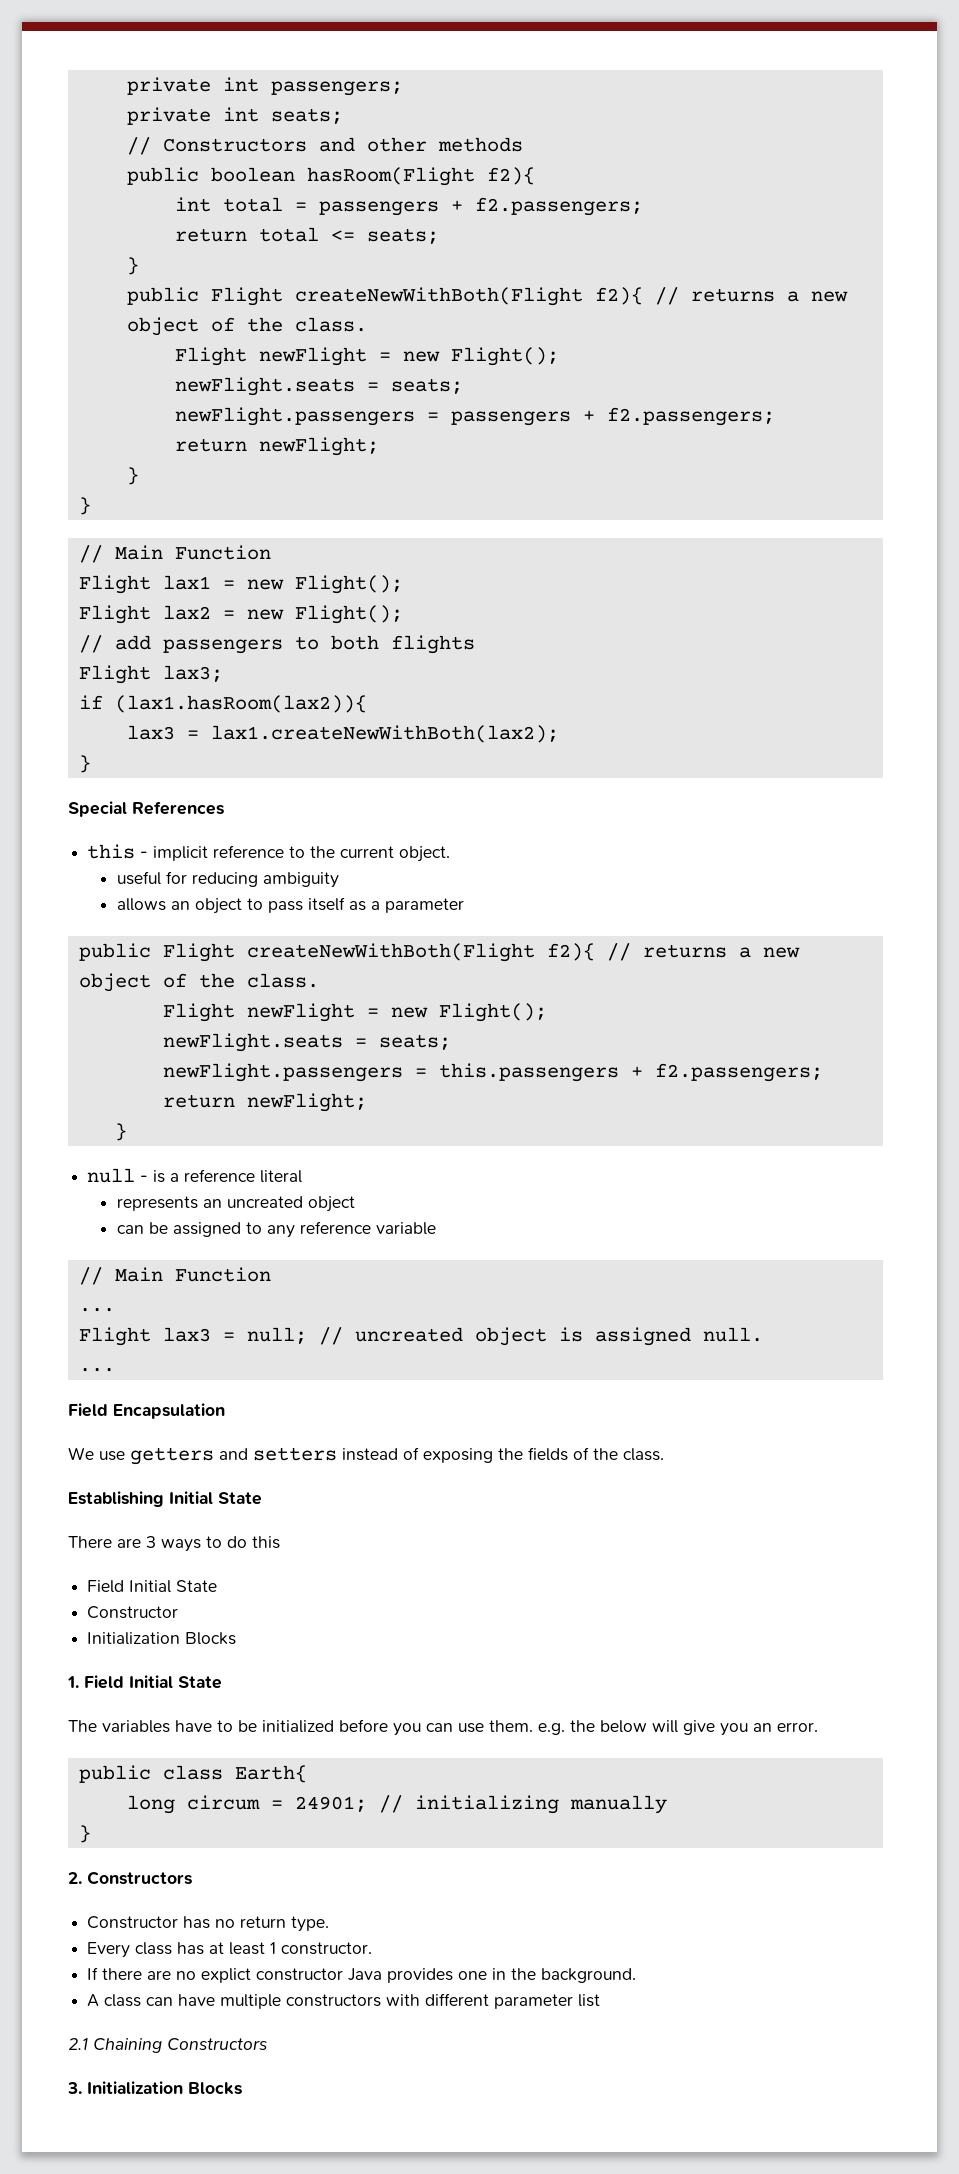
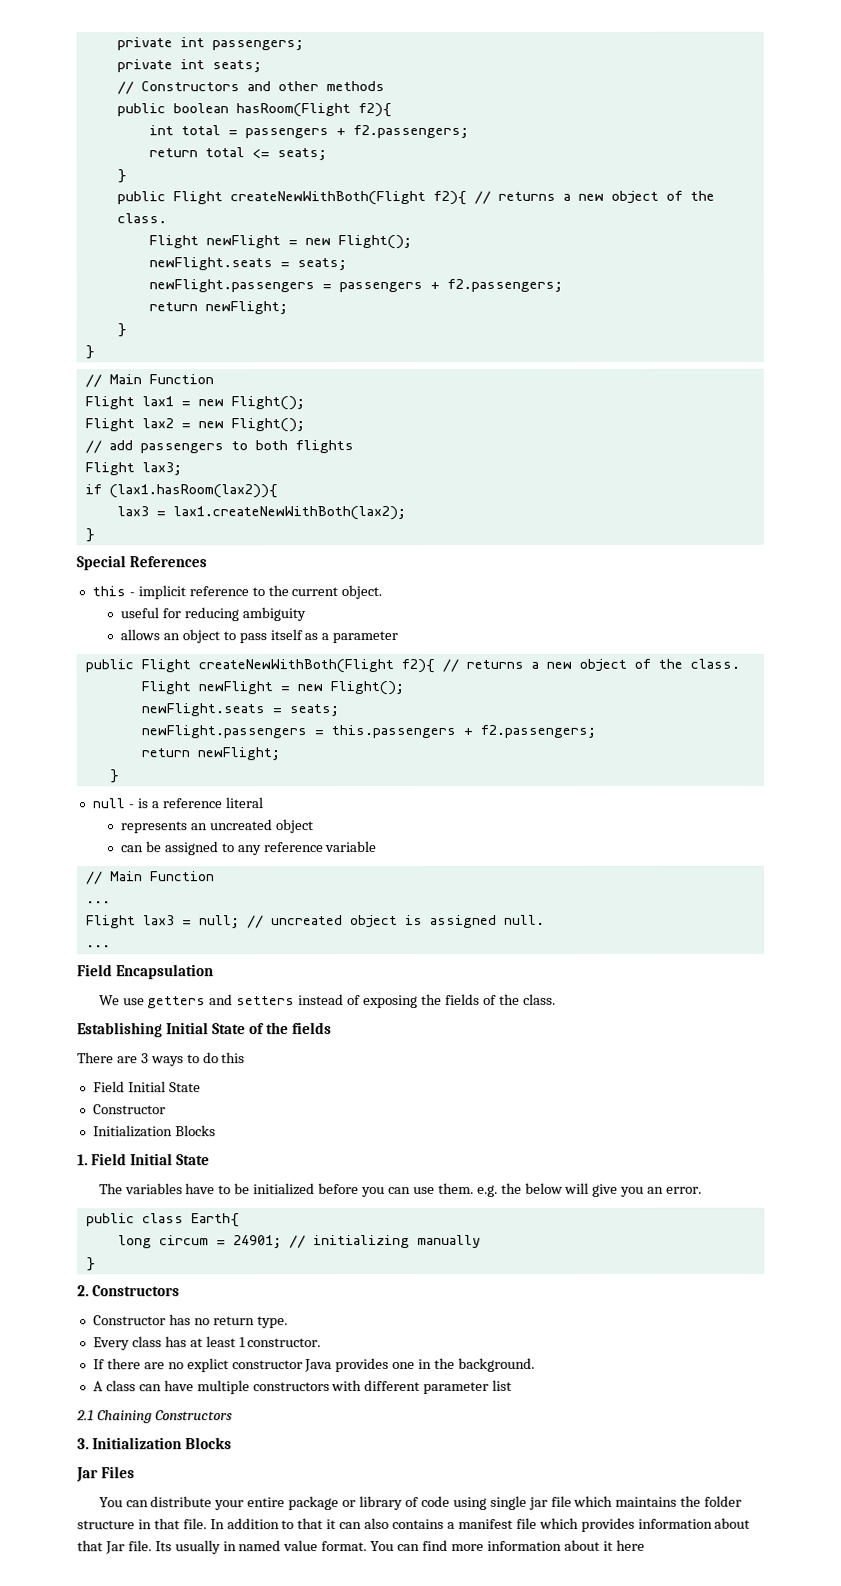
- Establishing Initial State
+ Establishing Initial State of the fields
+ Jar Files
+ You can distribute your entire package or library of code using single jar file which maintains the folder structure in that file. In addition to that it can also contains a manifest file which provides information about that Jar file. Its usually in named value format. You can find more information about it here

